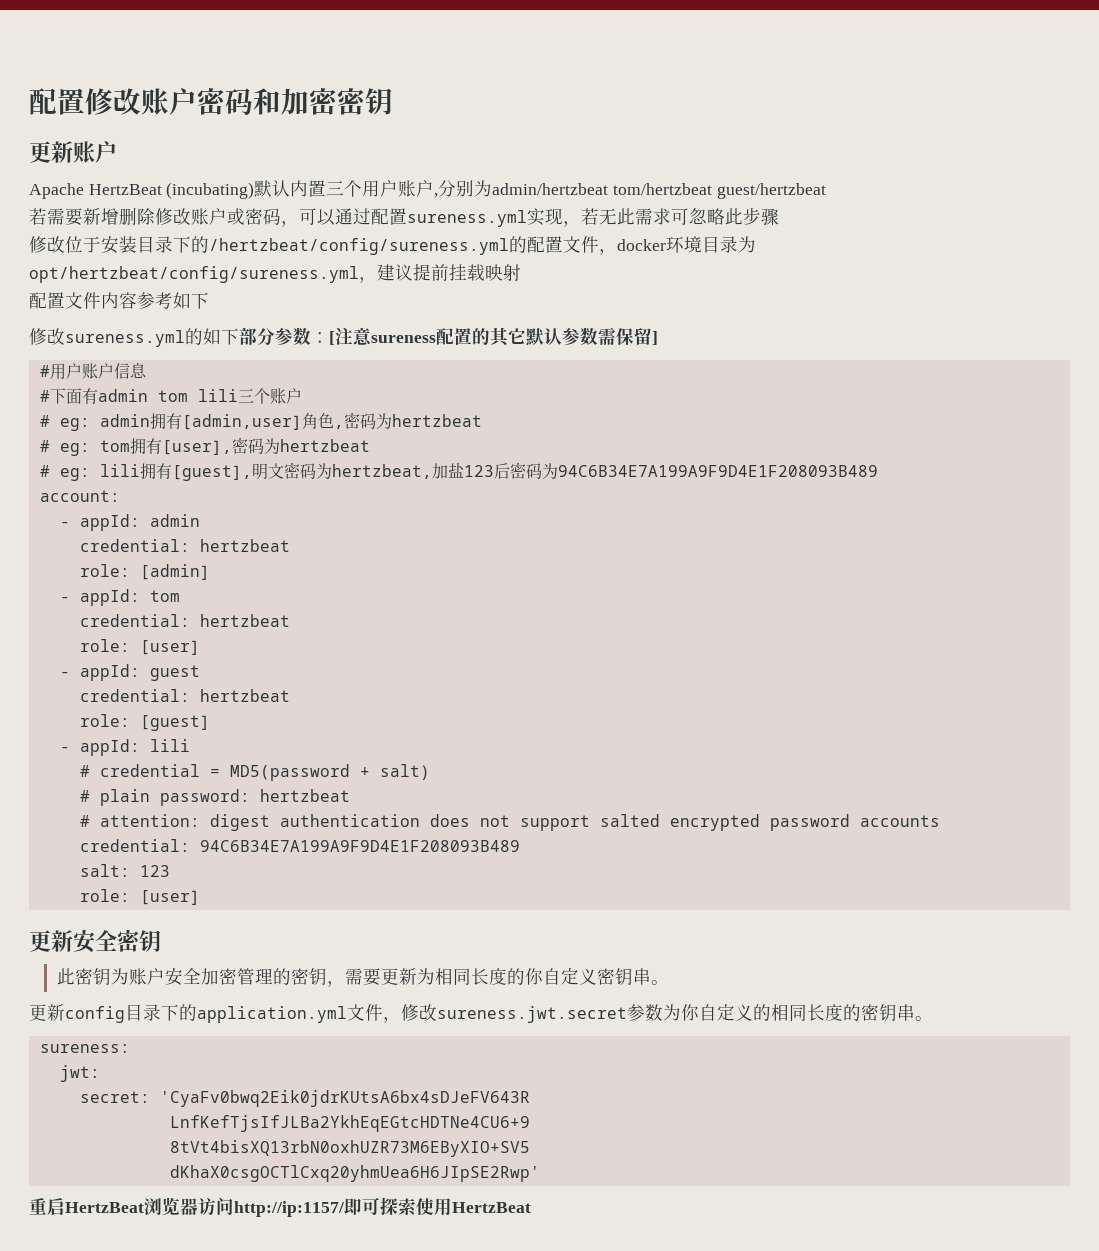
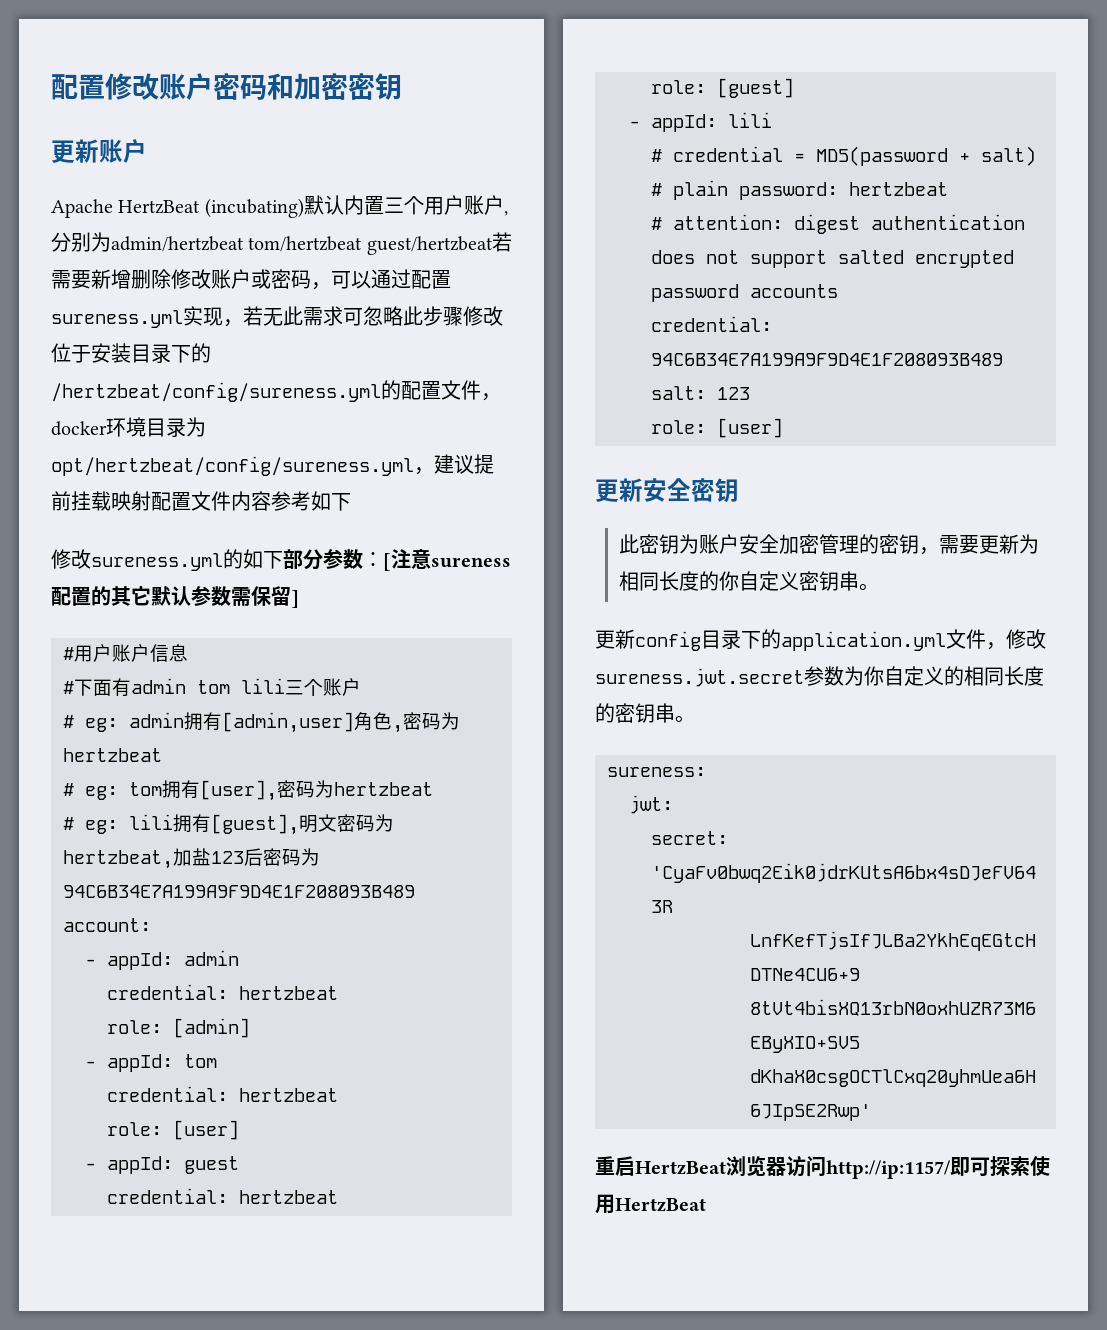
- Apache HertzBeat (incubating)默认内置三个用户账户,分别为admin/hertzbeat tom/hertzbeat guest/hertzbeat
- 若需要新增删除修改账户或密码，可以通过配置sureness.yml实现，若无此需求可忽略此步骤
- 修改位于安装目录下的/hertzbeat/config/sureness.yml的配置文件，docker环境目录为opt/hertzbeat/config/sureness.yml，建议提前挂载映射
- 配置文件内容参考如下
+ Apache HertzBeat (incubating)默认内置三个用户账户,分别为admin/hertzbeat tom/hertzbeat guest/hertzbeat若需要新增删除修改账户或密码，可以通过配置sureness.yml实现，若无此需求可忽略此步骤修改位于安装目录下的/hertzbeat/config/sureness.yml的配置文件，docker环境目录为opt/hertzbeat/config/sureness.yml，建议提前挂载映射配置文件内容参考如下

